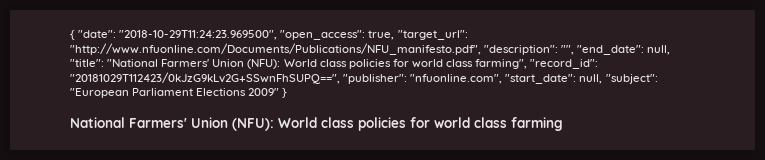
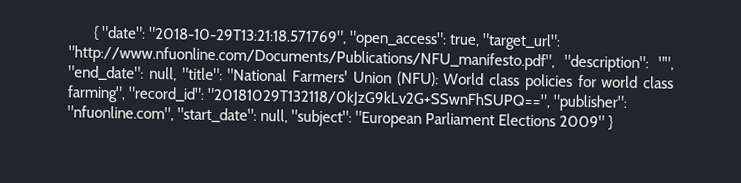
- { "date": "2018-10-29T11:24:23.969500", "open_access": true, "target_url": "http://www.nfuonline.com/Documents/Publications/NFU_manifesto.pdf", "description": "", "end_date": null, "title": "National Farmers' Union (NFU): World class policies for world class farming", "record_id": "20181029T112423/0kJzG9kLv2G+SSwnFhSUPQ==", "publisher": "nfuonline.com", "start_date": null, "subject": "European Parliament Elections 2009" }
+ { "date": "2018-10-29T13:21:18.571769", "open_access": true, "target_url": "http://www.nfuonline.com/Documents/Publications/NFU_manifesto.pdf", "description": "", "end_date": null, "title": "National Farmers' Union (NFU): World class policies for world class farming", "record_id": "20181029T132118/0kJzG9kLv2G+SSwnFhSUPQ==", "publisher": "nfuonline.com", "start_date": null, "subject": "European Parliament Elections 2009" }
- National Farmers' Union (NFU): World class policies for world class farming

